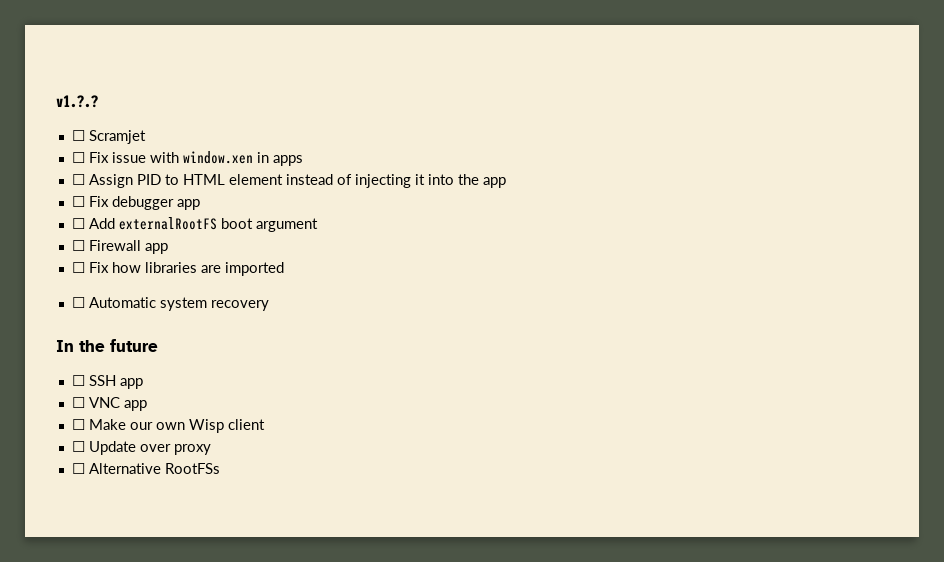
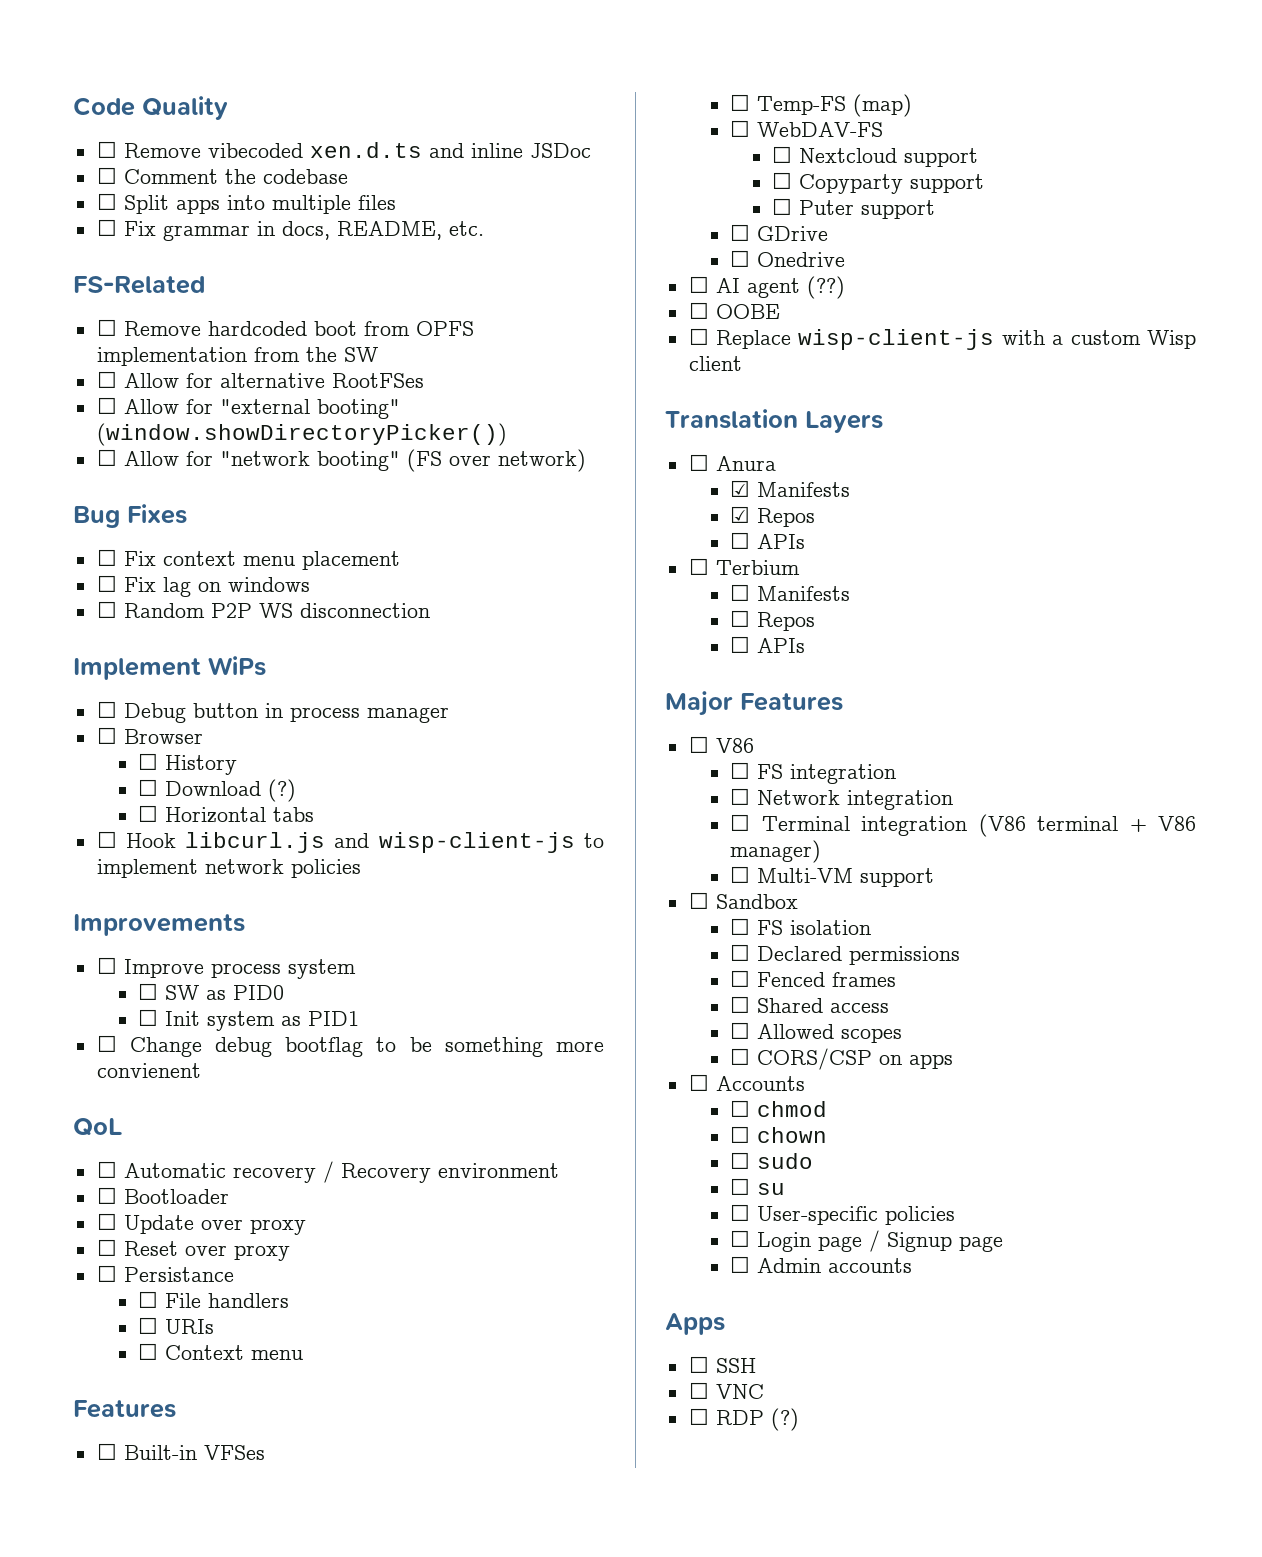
- v1.?.?
- ☐ Scramjet
- ☐ Fix issue with window.xen in apps
- ☐ Assign PID to HTML element instead of injecting it into the app
- ☐ Fix debugger app
- ☐ Add externalRootFS boot argument
- ☐ Firewall app
- ☐ Fix how libraries are imported
+ Code Quality
+ ☐ Remove vibecoded xen.d.ts and inline JSDoc
+ ☐ Comment the codebase
+ ☐ Split apps into multiple files
+ ☐ Fix grammar in docs, README, etc.
+ FS-Related
+ ☐ Remove hardcoded boot from OPFS implementation from the SW
+ ☐ Allow for alternative RootFSes
+ ☐ Allow for "external booting" (window.showDirectoryPicker())
+ ☐ Allow for "network booting" (FS over network)
+ Bug Fixes
+ ☐ Fix context menu placement
+ ☐ Fix lag on windows
+ ☐ Random P2P WS disconnection
+ Implement WiPs
+ ☐ Debug button in process manager
+ ☐ Browser
+ ☐ History
+ ☐ Download (?)
+ ☐ Horizontal tabs
+ ☐ Hook libcurl.js and wisp-client-js to implement network policies
+ Improvements
+ ☐ Improve process system
+ ☐ SW as PID0
+ ☐ Init system as PID1
+ ☐ Change debug bootflag to be something more convienent
+ QoL
- ☐ Automatic system recovery
- In the future
- ☐ SSH app
- ☐ VNC app
- ☐ Make our own Wisp client
+ ☐ Automatic recovery / Recovery environment
+ ☐ Bootloader
- ☐ Alternative RootFSs
+ ☐ Reset over proxy
+ ☐ Persistance
+ ☐ File handlers
+ ☐ URIs
+ ☐ Context menu
+ Features
+ ☐ Built-in VFSes
+ ☐ Temp-FS (map)
+ ☐ WebDAV-FS
+ ☐ Nextcloud support
+ ☐ Copyparty support
+ ☐ Puter support
+ ☐ GDrive
+ ☐ Onedrive
+ ☐ AI agent (??)
+ ☐ OOBE
+ ☐ Replace wisp-client-js with a custom Wisp client
+ Translation Layers
+ ☐ Anura
+ ☑ Manifests
+ ☑ Repos
+ ☐ APIs
+ ☐ Terbium
+ ☐ Manifests
+ ☐ Repos
+ ☐ APIs
+ Major Features
+ ☐ V86
+ ☐ FS integration
+ ☐ Network integration
+ ☐ Terminal integration (V86 terminal + V86 manager)
+ ☐ Multi-VM support
+ ☐ Sandbox
+ ☐ FS isolation
+ ☐ Declared permissions
+ ☐ Fenced frames
+ ☐ Shared access
+ ☐ Allowed scopes
+ ☐ CORS/CSP on apps
+ ☐ Accounts
+ ☐ chmod
+ ☐ chown
+ ☐ sudo
+ ☐ su
+ ☐ User-specific policies
+ ☐ Login page / Signup page
+ ☐ Admin accounts
+ Apps
+ ☐ SSH
+ ☐ VNC
+ ☐ RDP (?)

